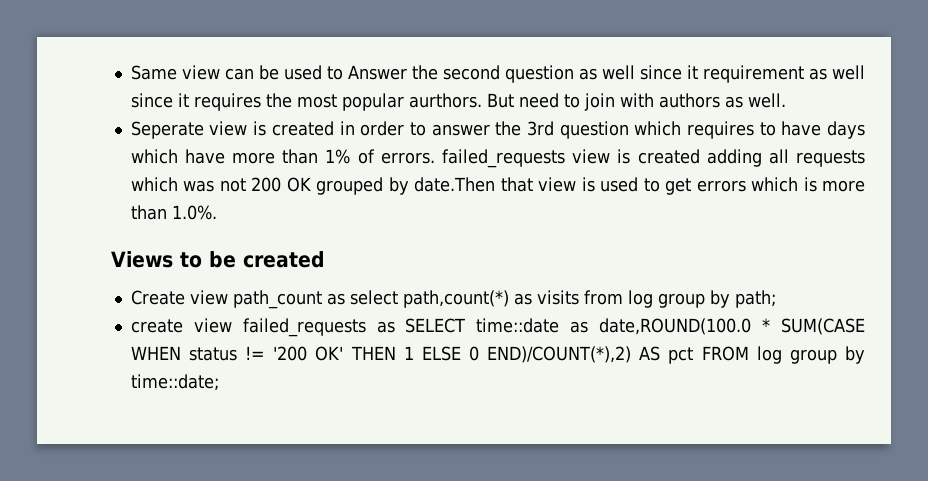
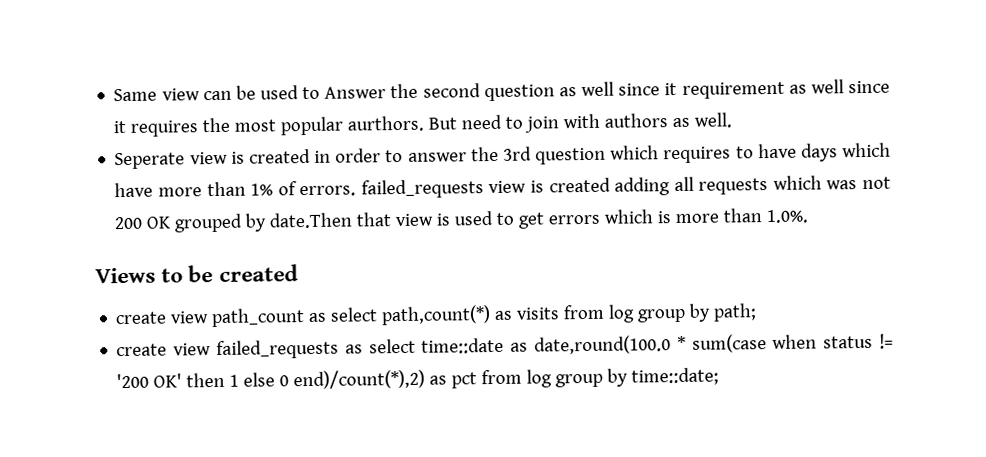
- Create view path_count as select path,count(*) as visits from log group by path;
+ create view path_count as select path,count(*) as visits from log group by path;
- create view failed_requests as SELECT time::date as date,ROUND(100.0 * SUM(CASE WHEN status != '200 OK' THEN 1 ELSE 0 END)/COUNT(*),2) AS pct FROM log group by time::date;
+ create view failed_requests as select time::date as date,round(100.0 * sum(case when status != '200 OK' then 1 else 0 end)/count(*),2) as pct from log group by time::date;

